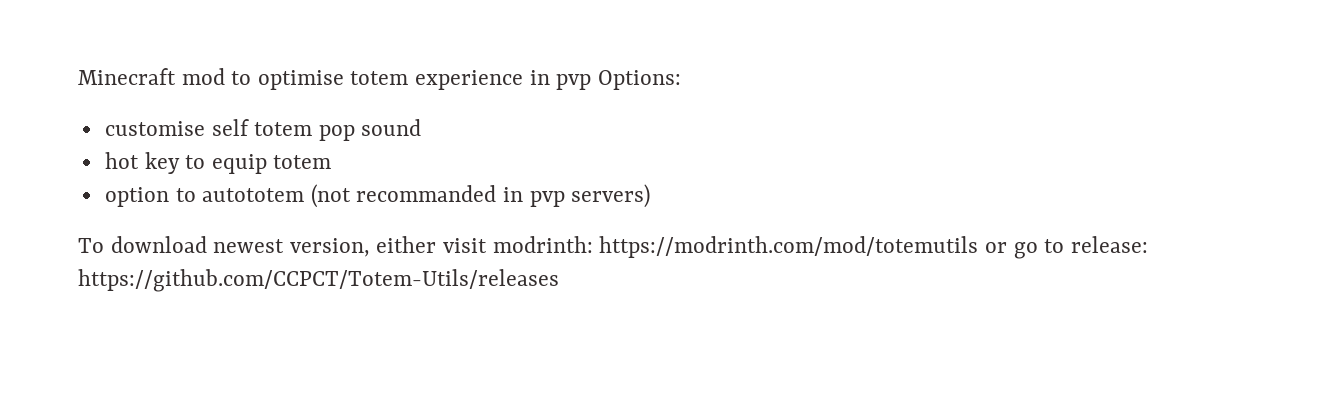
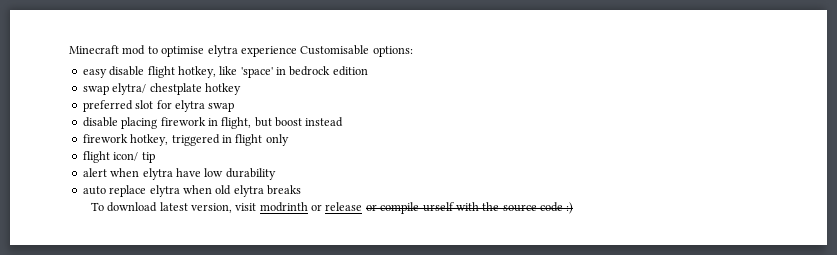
- Minecraft mod to optimise totem experience in pvp Options:
- customise self totem pop sound
- hot key to equip totem
- option to autototem (not recommanded in pvp servers)
- To download newest version, either visit modrinth: https://modrinth.com/mod/totemutils or go to release: https://github.com/CCPCT/Totem-Utils/releases
+ Minecraft mod to optimise elytra experience Customisable options:
+ easy disable flight hotkey, like 'space' in bedrock edition
+ swap elytra/ chestplate hotkey
+ preferred slot for elytra swap
+ disable placing firework in flight, but boost instead
+ firework hotkey, triggered in flight only
+ flight icon/ tip
+ alert when elytra have low durability
+ auto replace elytra when old elytra breaks
+ To download latest version, visit modrinth or release or compile urself with the source code :)

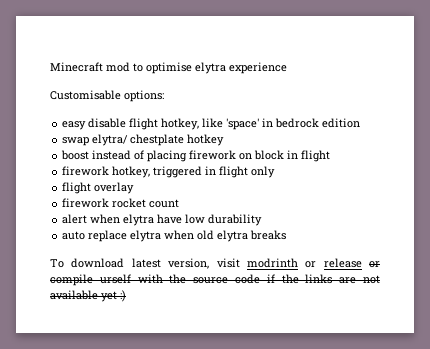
- Minecraft mod to optimise elytra experience Customisable options:
+ Minecraft mod to optimise elytra experience
+ Customisable options:
- preferred slot for elytra swap
- disable placing firework in flight, but boost instead
+ boost instead of placing firework on block in flight
- flight icon/ tip
+ flight overlay
+ firework rocket count
- To download latest version, visit modrinth or release or compile urself with the source code :)
+ To download latest version, visit modrinth or release or compile urself with the source code if the links are not available yet :)

